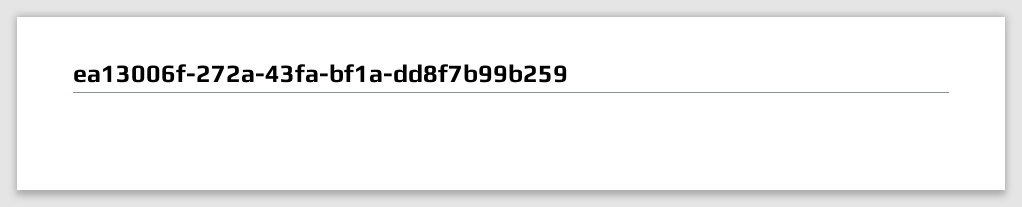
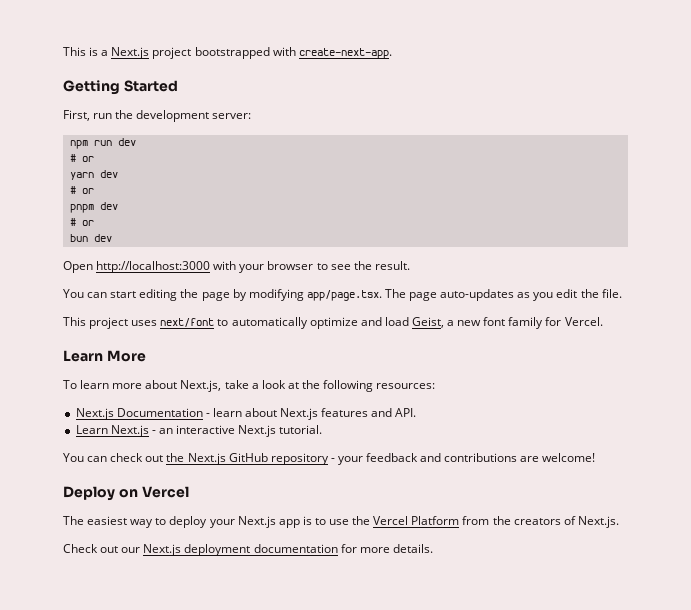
- ea13006f-272a-43fa-bf1a-dd8f7b99b259
+ This is a Next.js project bootstrapped with create-next-app.
+ Getting Started
+ First, run the development server:
+ npm run dev
+ # or
+ yarn dev
+ # or
+ pnpm dev
+ # or
+ bun dev
+ Open http://localhost:3000 with your browser to see the result.
+ You can start editing the page by modifying app/page.tsx. The page auto-updates as you edit the file.
+ This project uses next/font to automatically optimize and load Geist, a new font family for Vercel.
+ Learn More
+ To learn more about Next.js, take a look at the following resources:
+ Next.js Documentation - learn about Next.js features and API.
+ Learn Next.js - an interactive Next.js tutorial.
+ You can check out the Next.js GitHub repository - your feedback and contributions are welcome!
+ Deploy on Vercel
+ The easiest way to deploy your Next.js app is to use the Vercel Platform from the creators of Next.js.
+ Check out our Next.js deployment documentation for more details.

